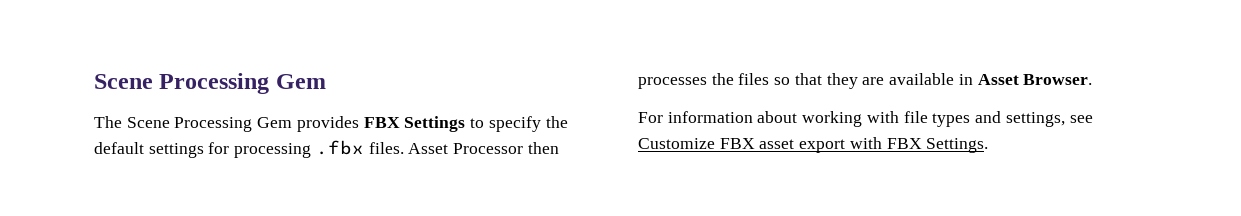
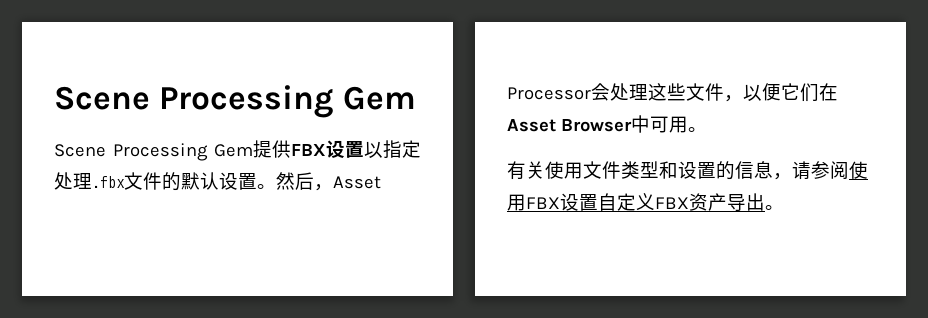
- The Scene Processing Gem provides FBX Settings to specify the default settings for processing .fbx files. Asset Processor then processes the files so that they are available in Asset Browser.
- For information about working with file types and settings, see Customize FBX asset export with FBX Settings.
+ Scene Processing Gem提供FBX设置以指定处理.fbx文件的默认设置。然后，Asset Processor会处理这些文件，以便它们在Asset Browser中可用。
+ 有关使用文件类型和设置的信息，请参阅使用FBX设置自定义FBX资产导出。

